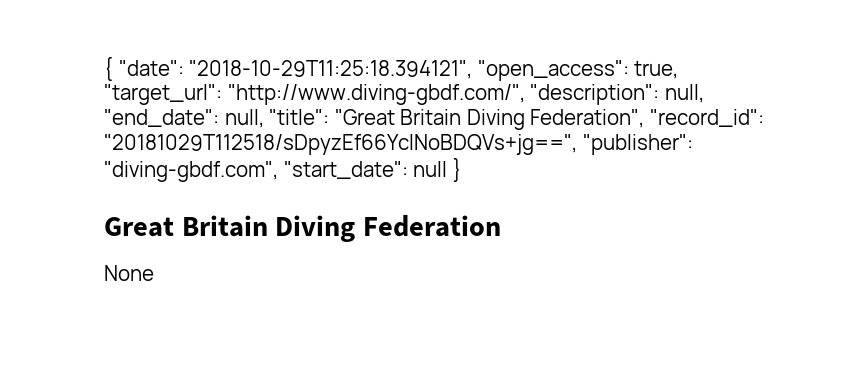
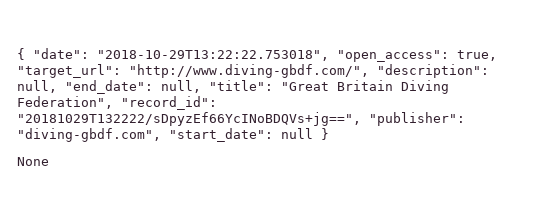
- { "date": "2018-10-29T11:25:18.394121", "open_access": true, "target_url": "http://www.diving-gbdf.com/", "description": null, "end_date": null, "title": "Great Britain Diving Federation", "record_id": "20181029T112518/sDpyzEf66YcINoBDQVs+jg==", "publisher": "diving-gbdf.com", "start_date": null }
+ { "date": "2018-10-29T13:22:22.753018", "open_access": true, "target_url": "http://www.diving-gbdf.com/", "description": null, "end_date": null, "title": "Great Britain Diving Federation", "record_id": "20181029T132222/sDpyzEf66YcINoBDQVs+jg==", "publisher": "diving-gbdf.com", "start_date": null }
- Great Britain Diving Federation

